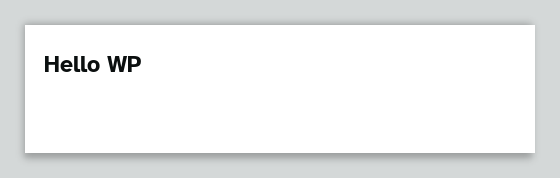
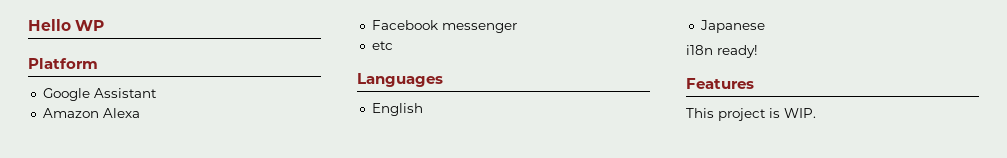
+ Platform
+ Google Assistant
+ Amazon Alexa
+ Facebook messenger
+ etc
+ Languages
+ English
+ Japanese
+ i18n ready!
+ Features
+ This project is WIP.

